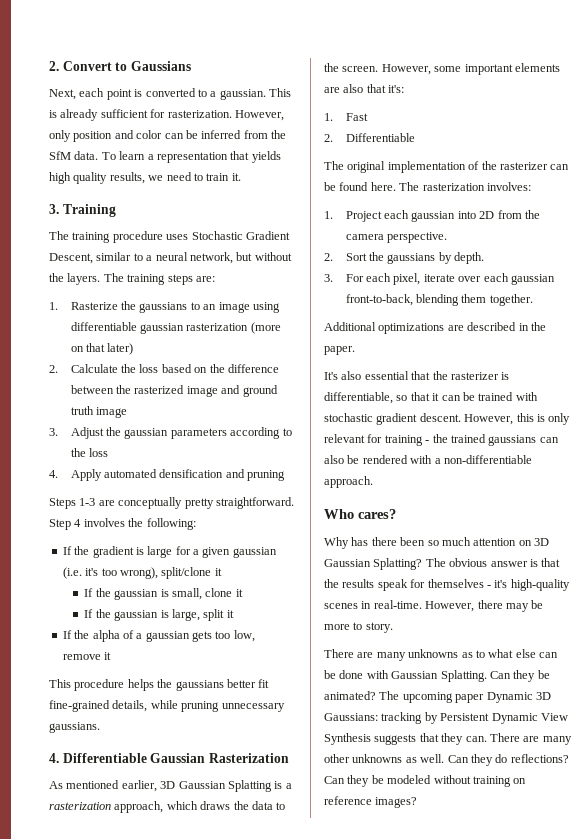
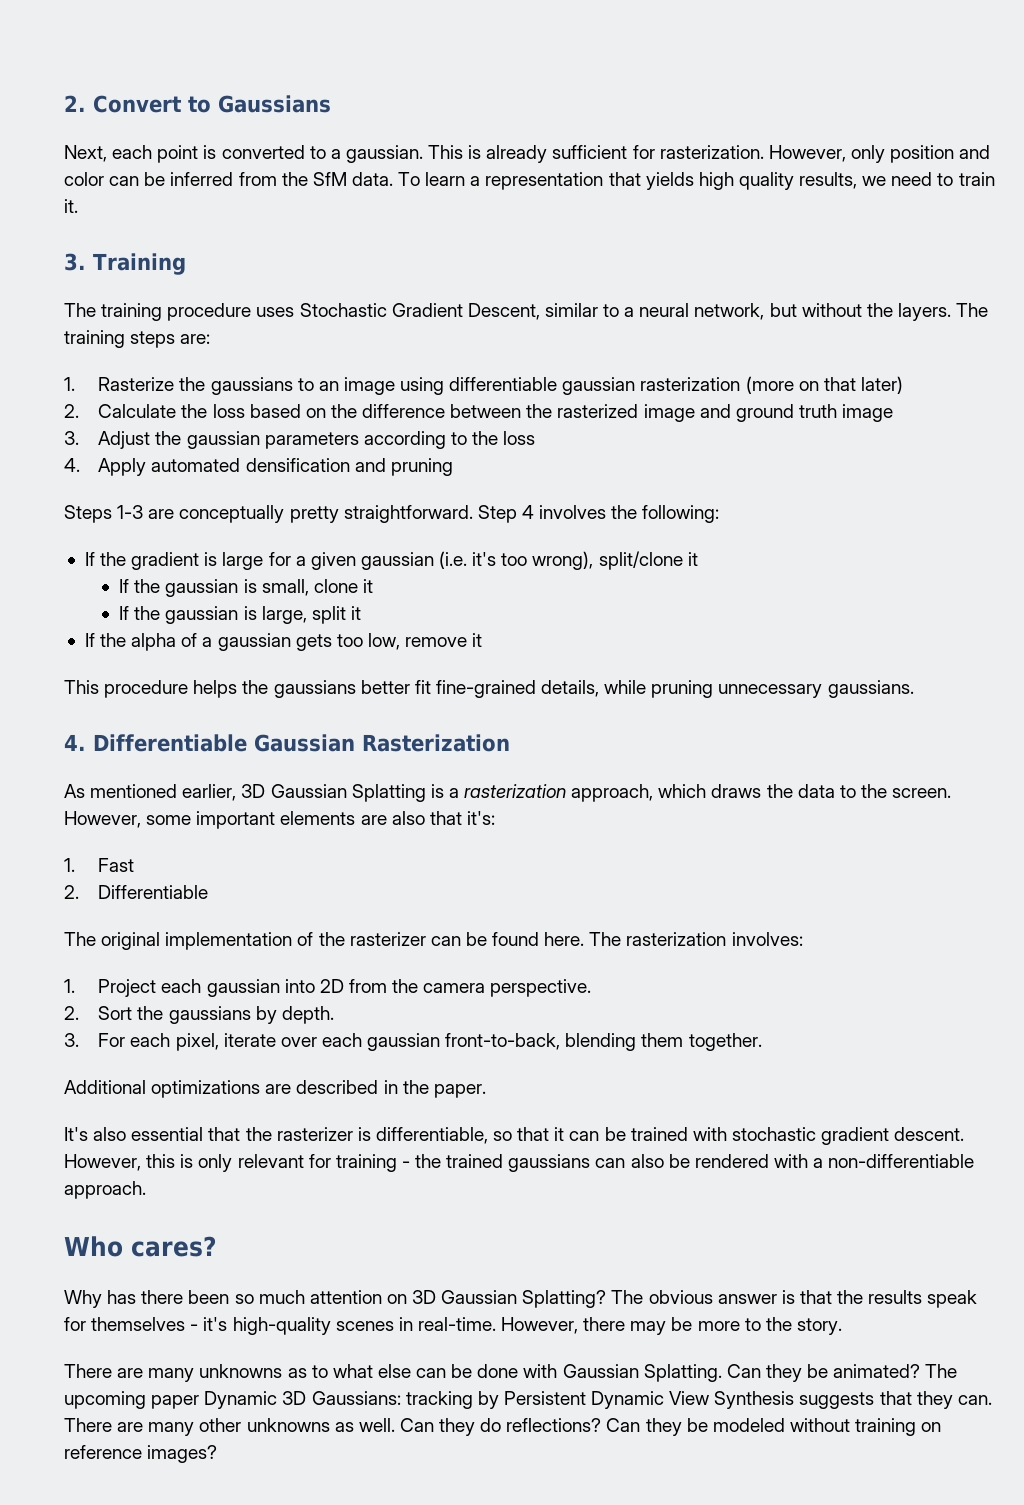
- However, there may be more to story.
+ However, there may be more to the story.

